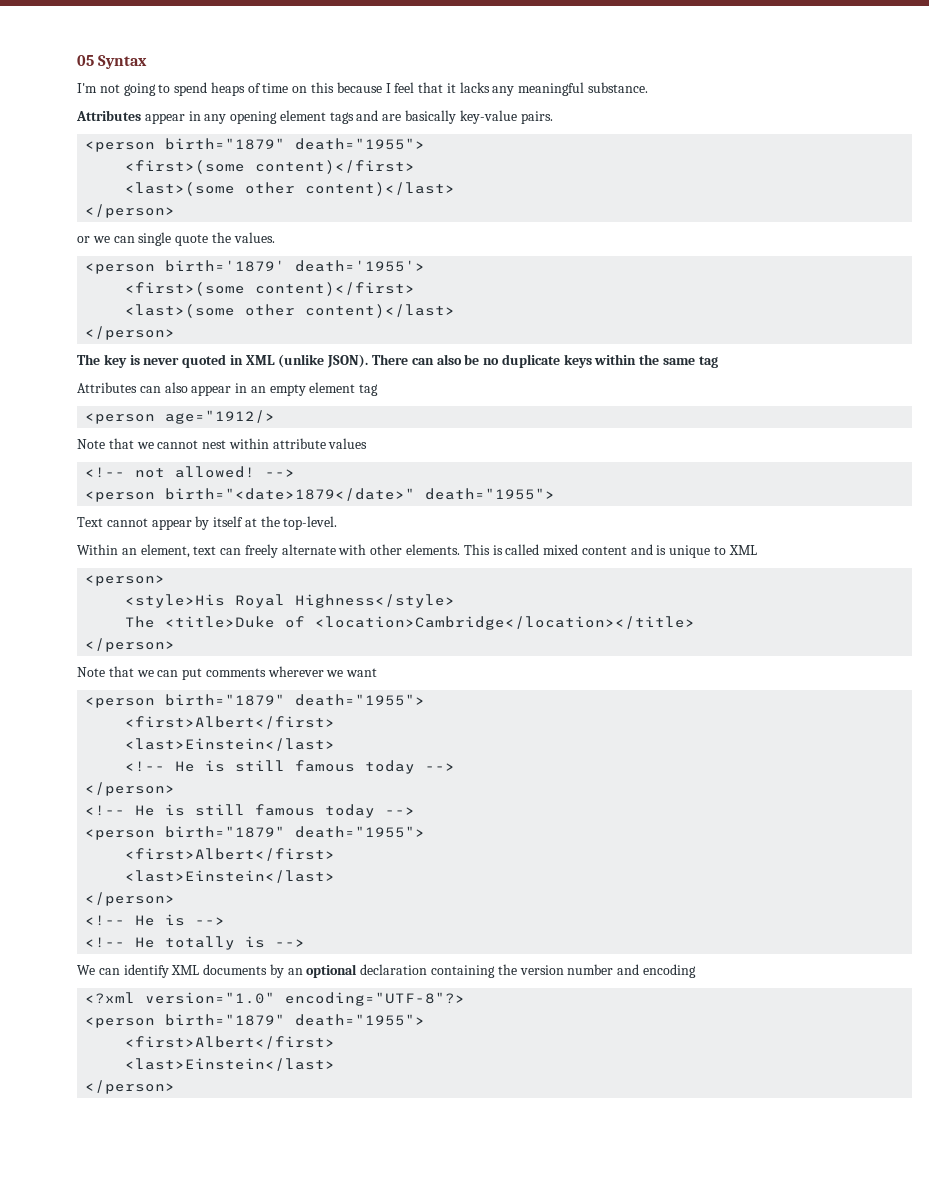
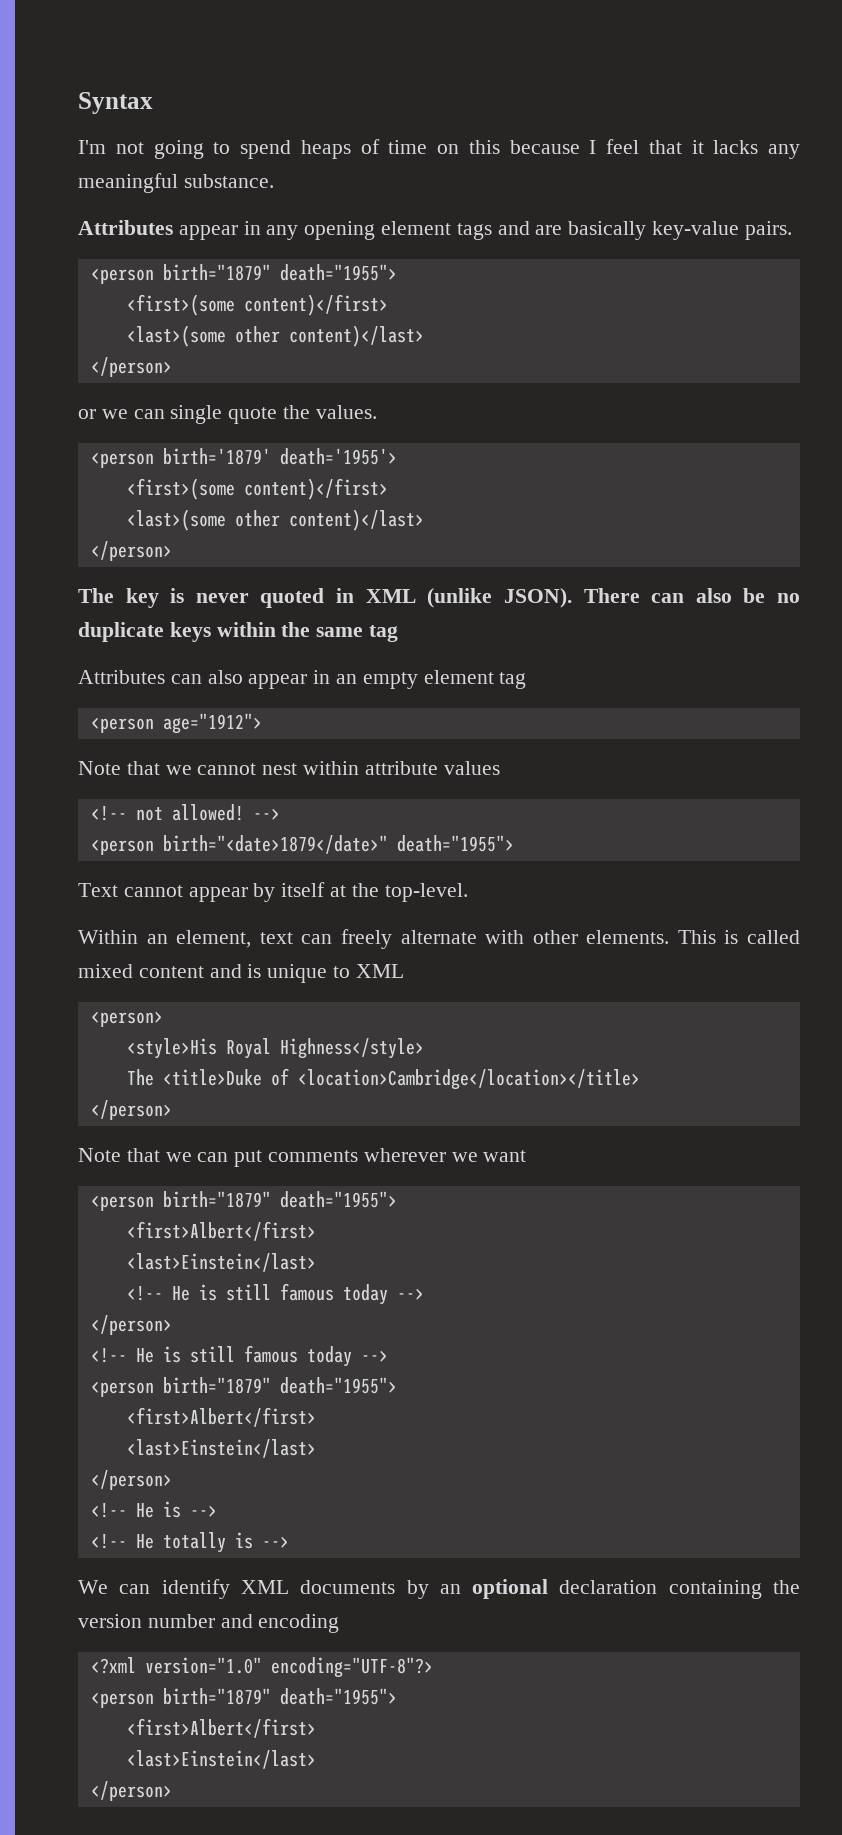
- 05 Syntax
+ Syntax
- <person age="1912/>
+ <person age="1912">

